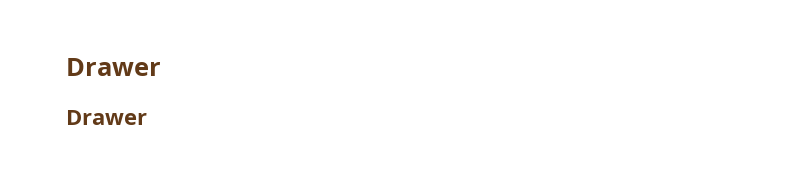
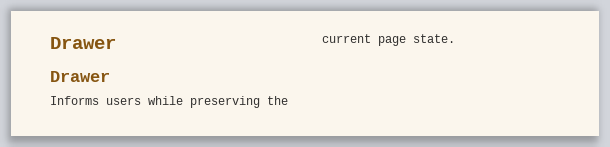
+ Informs users while preserving the current page state.

